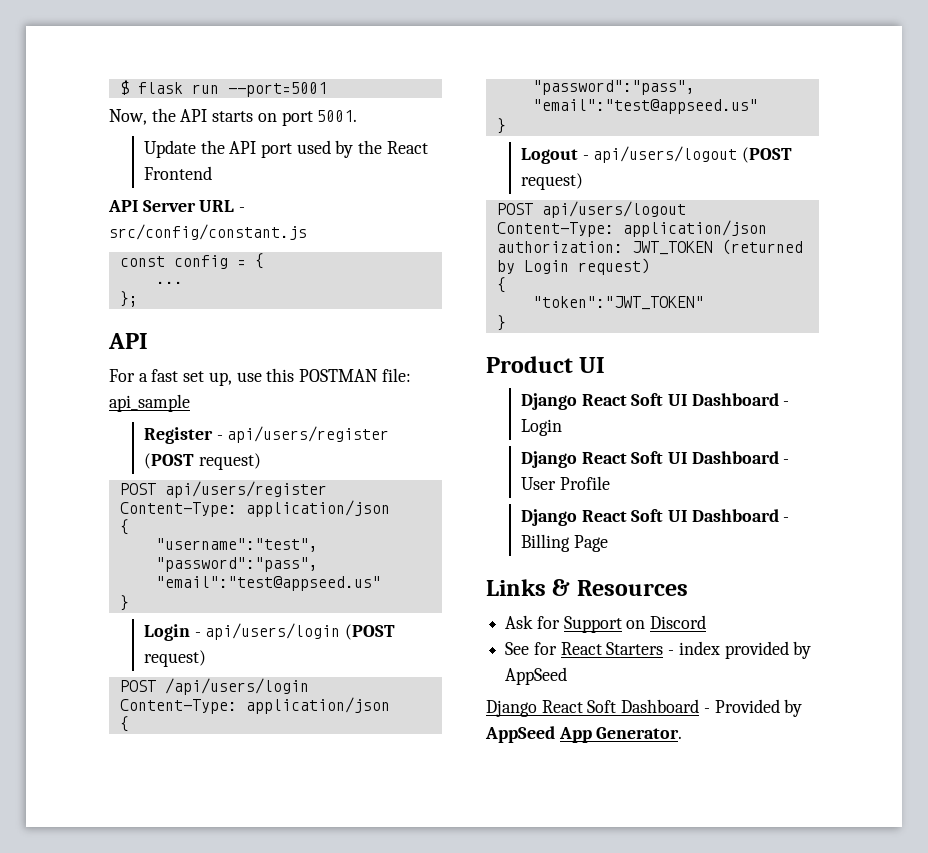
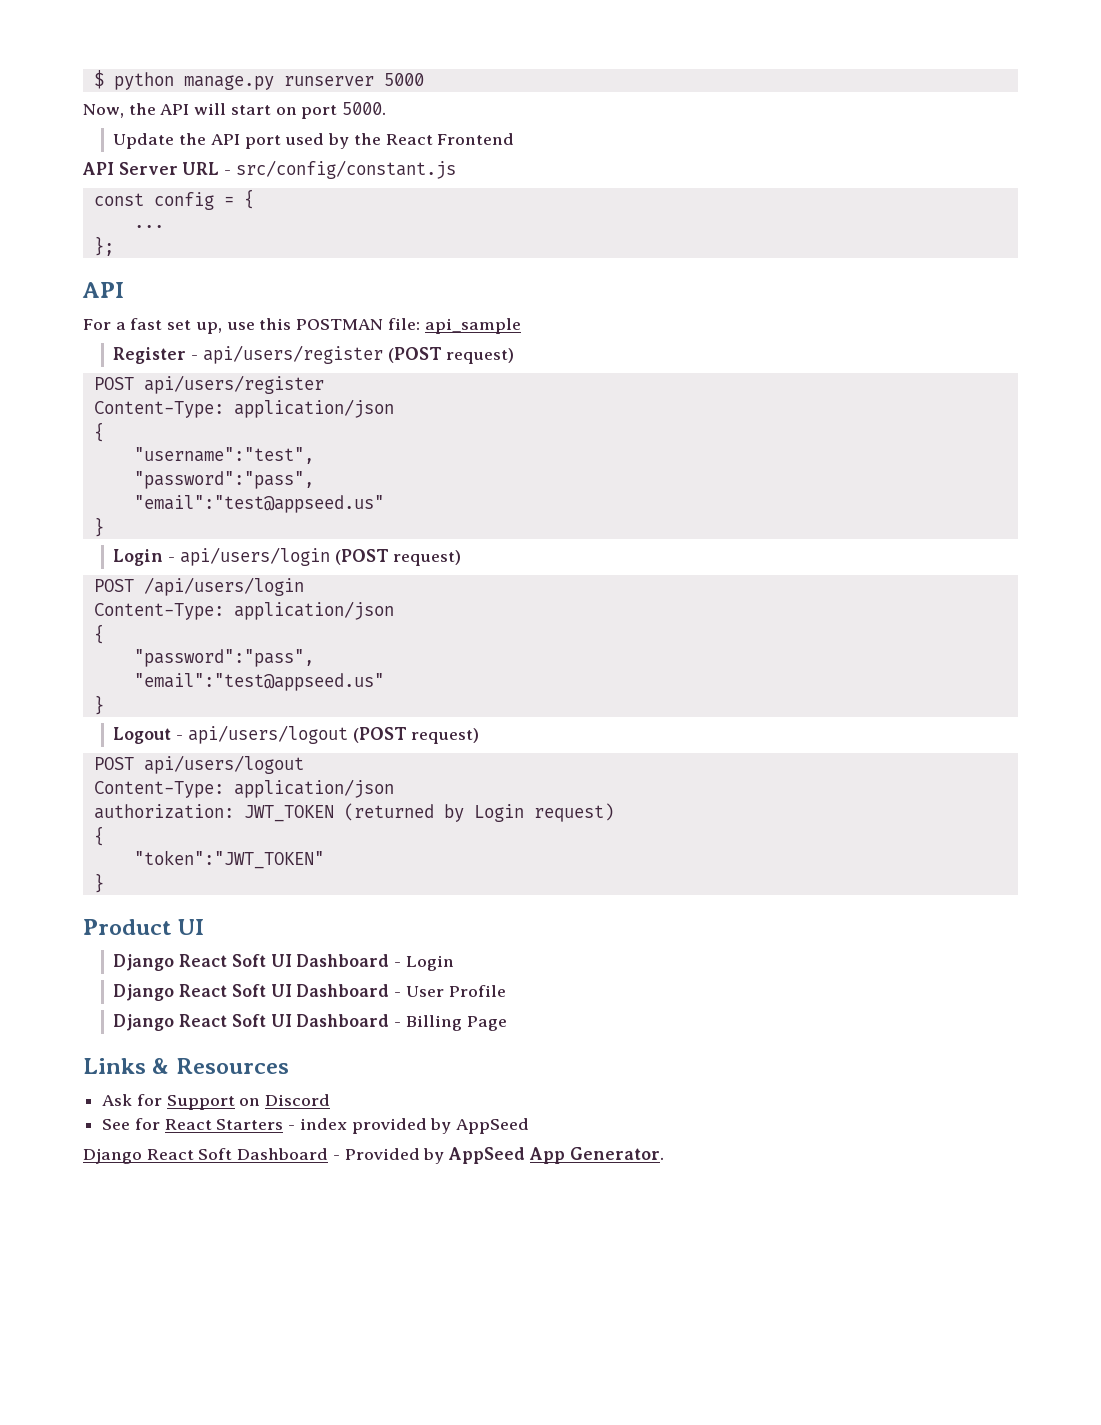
- $ flask run --port=5001
+ $ python manage.py runserver 5000
- Now, the API starts on port 5001.
+ Now, the API will start on port 5000.

